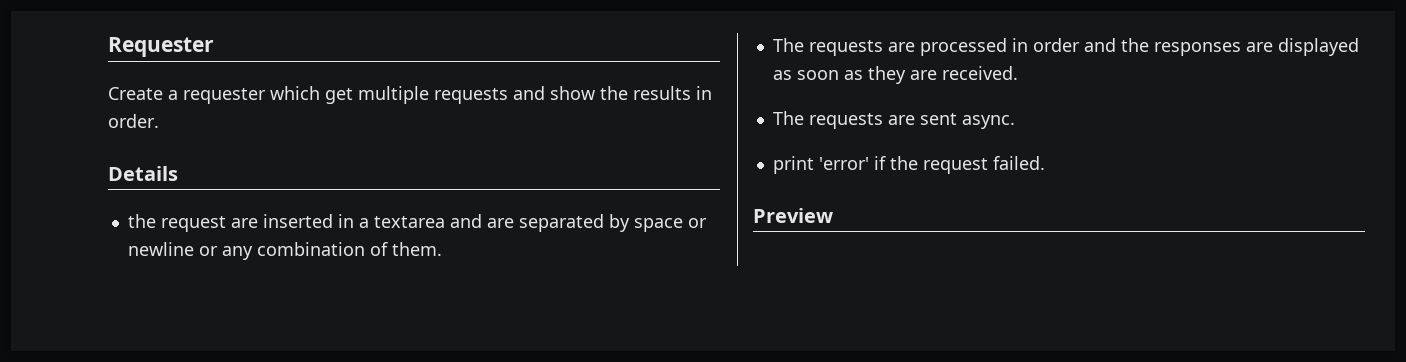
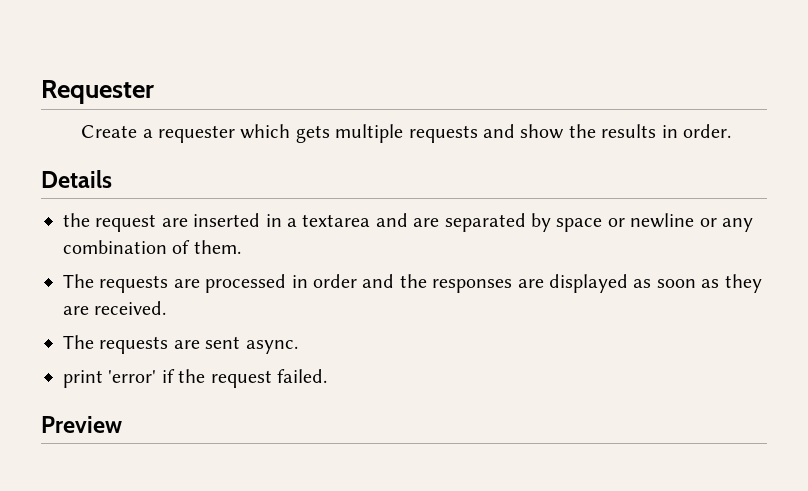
- Create a requester which get multiple requests and show the results in order.
+ Create a requester which gets multiple requests and show the results in order.

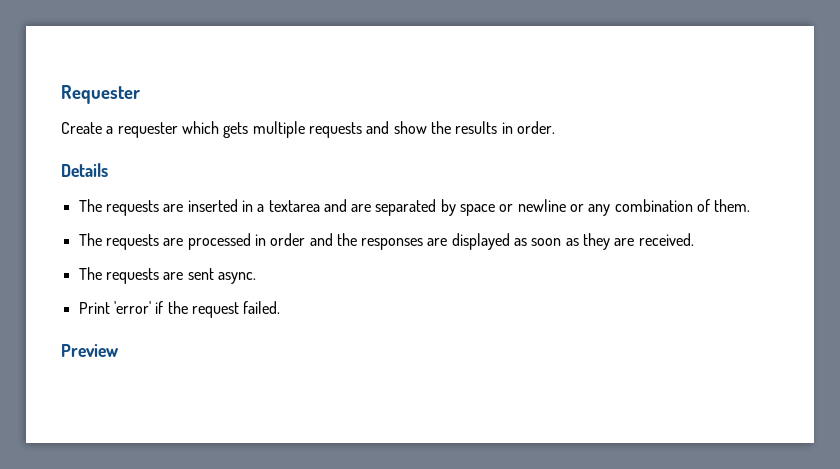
- the request are inserted in a textarea and are separated by space or newline or any combination of them.
+ The requests are inserted in a textarea and are separated by space or newline or any combination of them.
- print 'error' if the request failed.
+ Print 'error' if the request failed.

